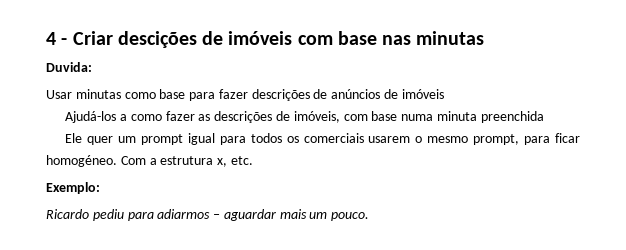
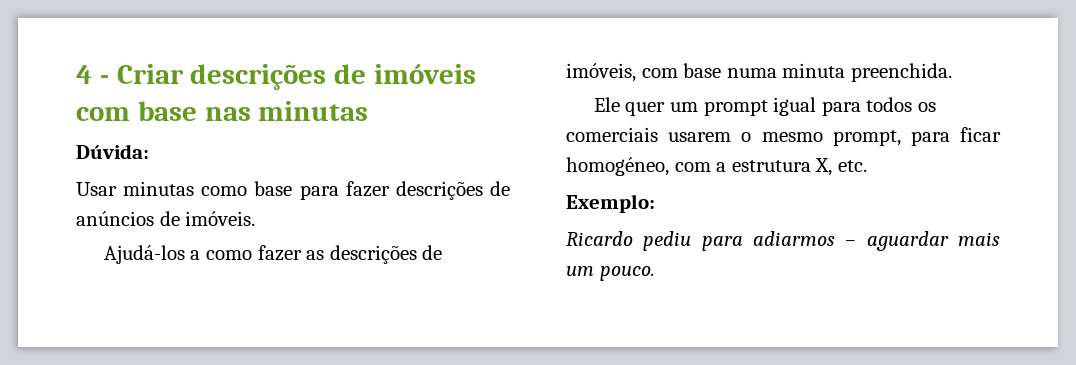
- 4 - Criar descições de imóveis com base nas minutas
+ 4 - Criar descrições de imóveis com base nas minutas
- Duvida:
+ Dúvida:
- Usar minutas como base para fazer descrições de anúncios de imóveis
+ Usar minutas como base para fazer descrições de anúncios de imóveis.
- Ajudá-los a como fazer as descrições de imóveis, com base numa minuta preenchida
+ Ajudá-los a como fazer as descrições de imóveis, com base numa minuta preenchida.
- Ele quer um prompt igual para todos os comerciais usarem o mesmo prompt, para ficar homogéneo. Com a estrutura x, etc.
+ Ele quer um prompt igual para todos os comerciais usarem o mesmo prompt, para ficar homogéneo, com a estrutura X, etc.

